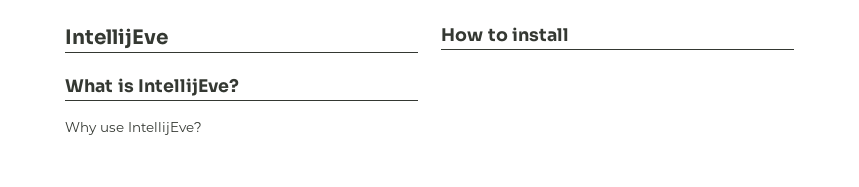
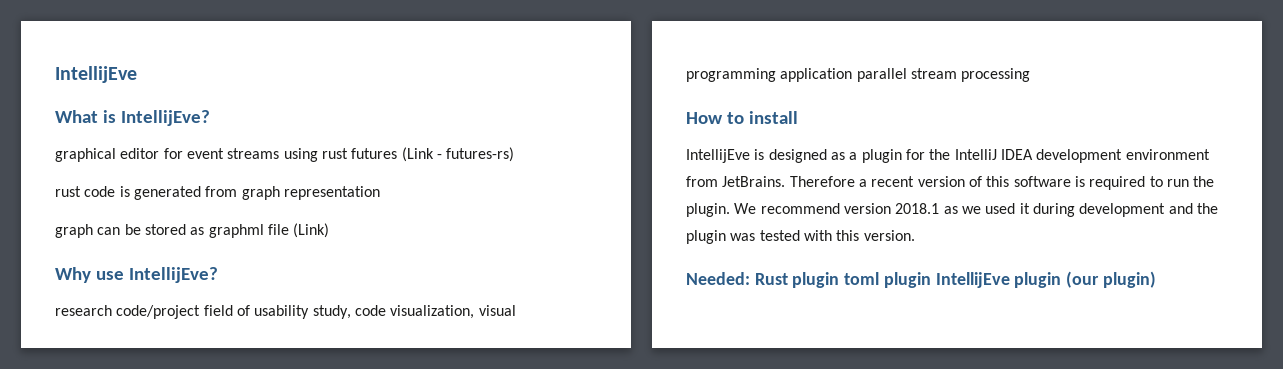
+ graphical editor for event streams using rust futures (Link - futures-rs)
+ rust code is generated from graph representation
+ graph can be stored as graphml file (Link)
  Why use IntellijEve?
+ research code/project field of usability study, code visualization, visual programming application parallel stream processing
  How to install
+ IntellijEve is designed as a plugin for the IntelliJ IDEA development environment from JetBrains. Therefore a recent version of this software is required to run the plugin. We recommend version 2018.1 as we used it during development and the plugin was tested with this version.
+ Needed: Rust plugin toml plugin IntellijEve plugin (our plugin)

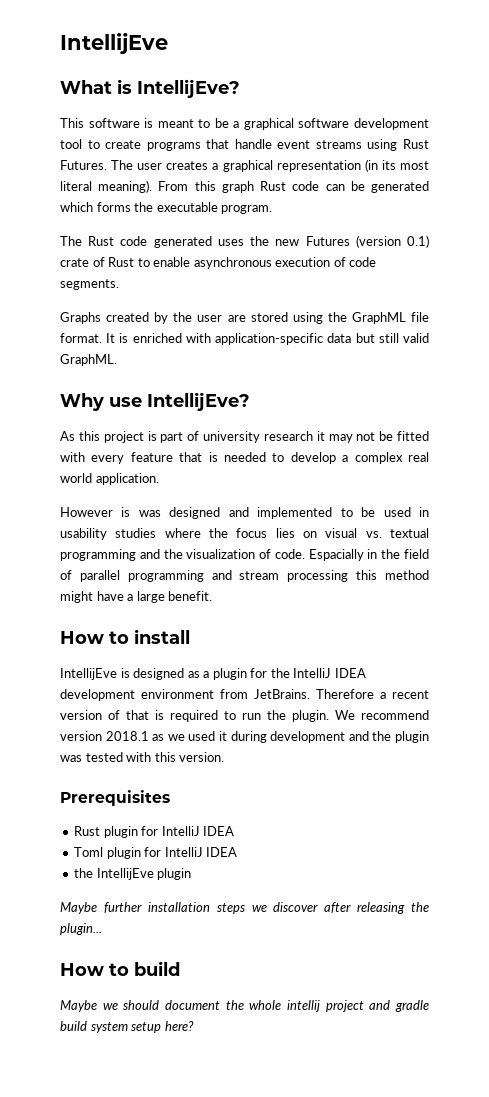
- graphical editor for event streams using rust futures (Link - futures-rs)
- rust code is generated from graph representation
- graph can be stored as graphml file (Link)
+ This software is meant to be a graphical software development tool to create programs that handle event streams using Rust Futures. The user creates a graphical representation (in its most literal meaning). From this graph Rust code can be generated which forms the executable program.
+ The Rust code generated uses the new Futures (version 0.1) crate of Rust to enable asynchronous execution of code segments.
+ Graphs created by the user are stored using the GraphML file format. It is enriched with application-specific data but still valid GraphML.
  Why use IntellijEve?
- research code/project field of usability study, code visualization, visual programming application parallel stream processing
+ As this project is part of university research it may not be fitted with every feature that is needed to develop a complex real world application.
+ However is was designed and implemented to be used in usability studies where the focus lies on visual vs. textual programming and the visualization of code. Espacially in the field of parallel programming and stream processing this method might have a large benefit.
- Therefore a recent version of this software is required to run the plugin.
+ Therefore a recent version of that is required to run the plugin.
- Needed: Rust plugin toml plugin IntellijEve plugin (our plugin)
+ Prerequisites
+ Rust plugin for IntelliJ IDEA
+ Toml plugin for IntelliJ IDEA
+ the IntellijEve plugin
+ Maybe further installation steps we discover after releasing the plugin...
+ How to build
+ Maybe we should document the whole intellij project and gradle build system setup here?

